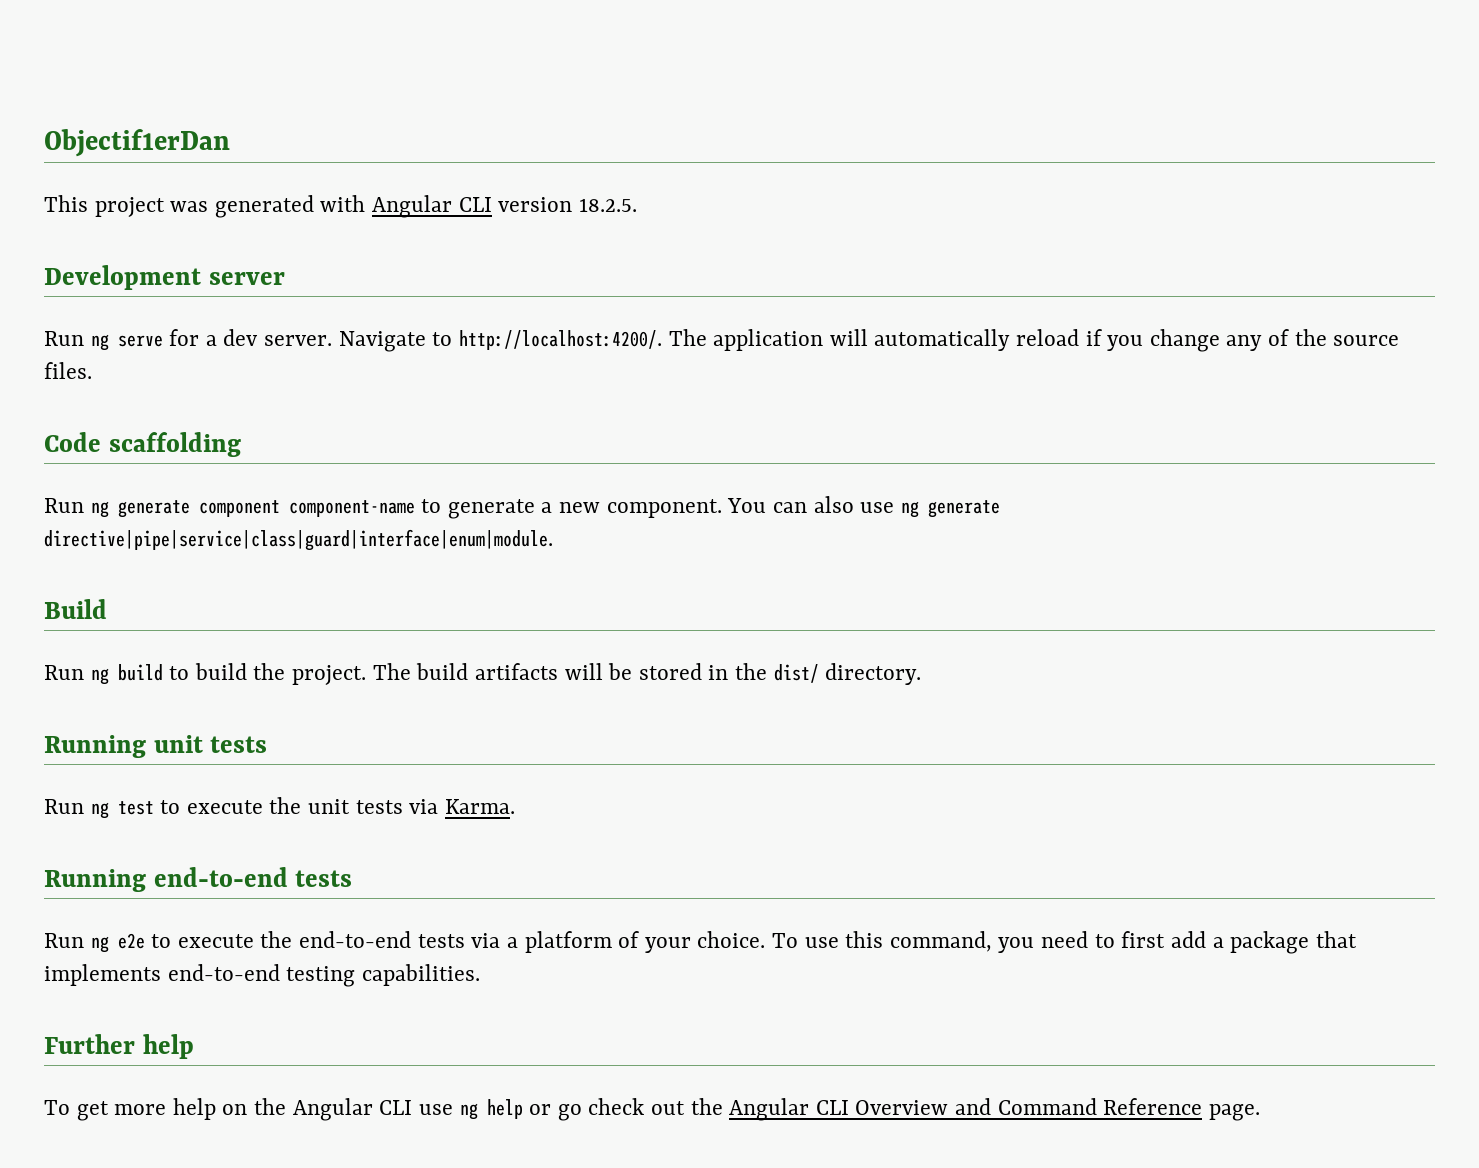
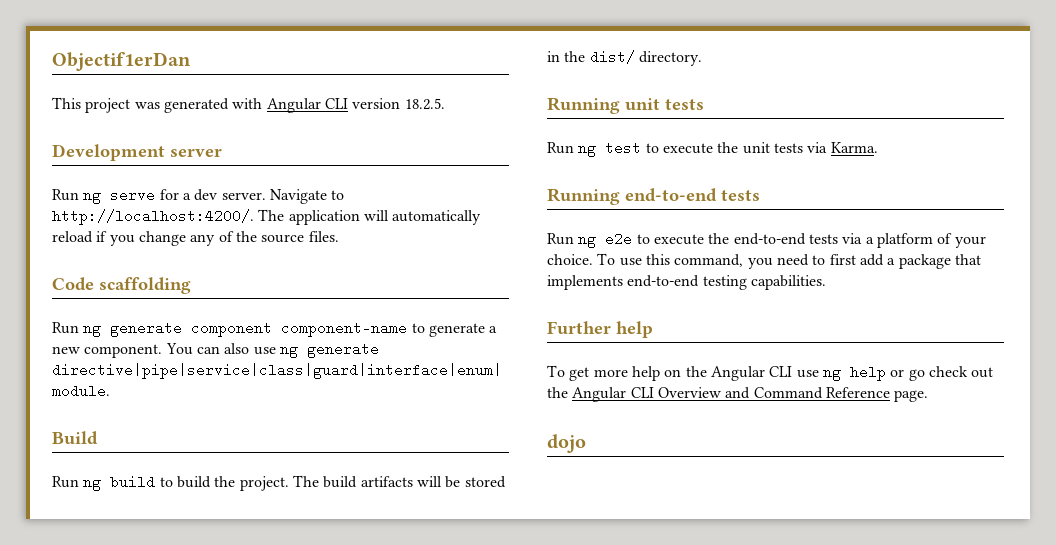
+ dojo

